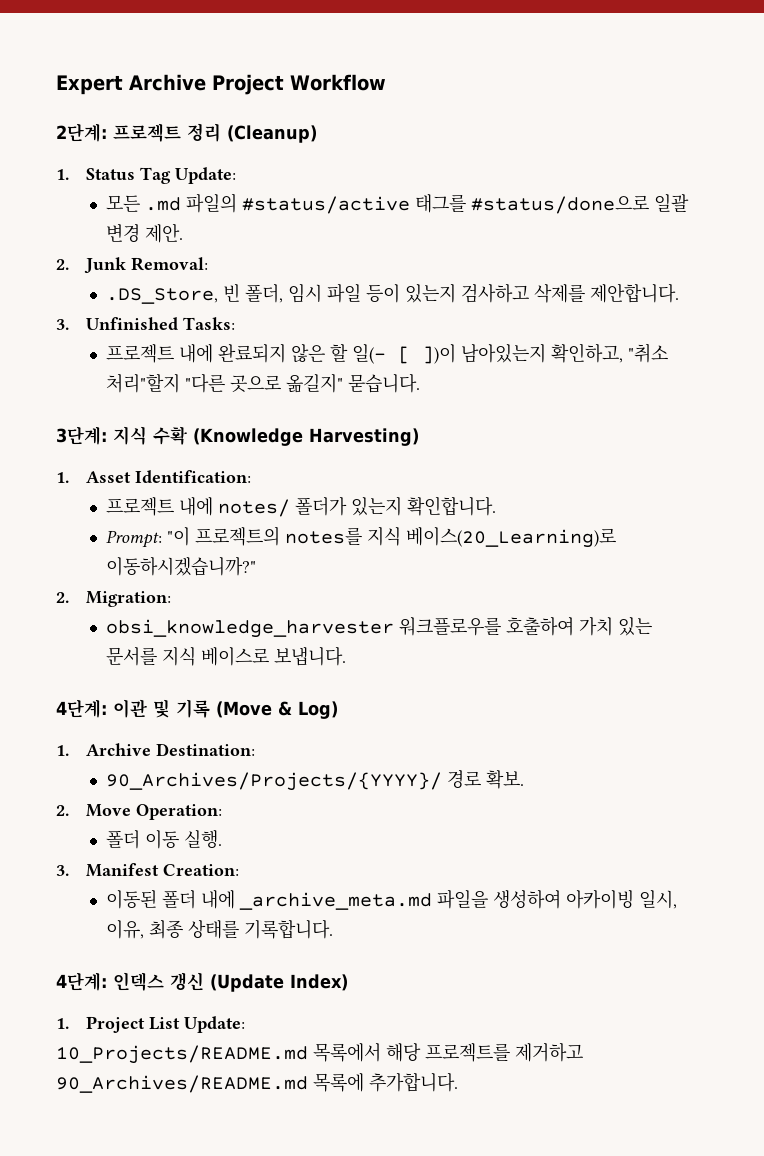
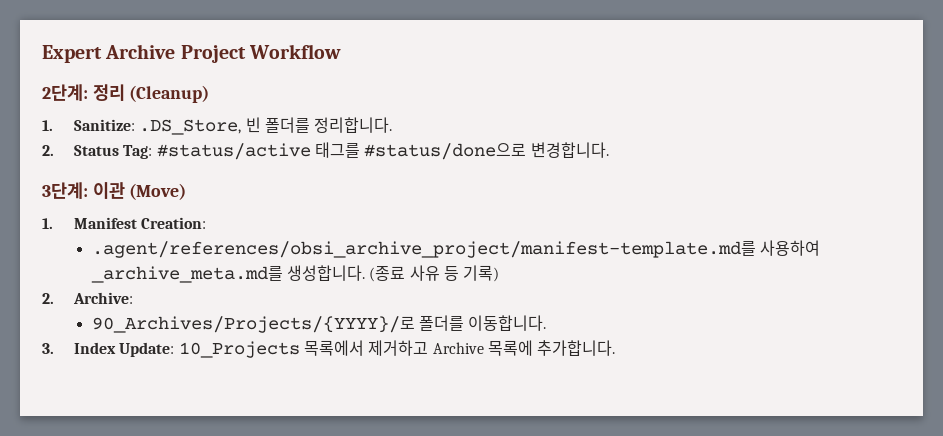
- 2단계: 프로젝트 정리 (Cleanup)
+ 2단계: 정리 (Cleanup)
- 1. Status Tag Update:
- 모든 .md 파일의 #status/active 태그를 #status/done으로 일괄 변경 제안.
- 2. Junk Removal:
- .DS_Store, 빈 폴더, 임시 파일 등이 있는지 검사하고 삭제를 제안합니다.
- 3. Unfinished Tasks:
- 프로젝트 내에 완료되지 않은 할 일(- [ ])이 남아있는지 확인하고, "취소 처리"할지 "다른 곳으로 옮길지" 묻습니다.
- 3단계: 지식 수확 (Knowledge Harvesting)
- 1. Asset Identification:
- 프로젝트 내에 notes/ 폴더가 있는지 확인합니다.
- Prompt: "이 프로젝트의 notes를 지식 베이스(20_Learning)로 이동하시겠습니까?"
- 2. Migration:
- obsi_knowledge_harvester 워크플로우를 호출하여 가치 있는 문서를 지식 베이스로 보냅니다.
- 4단계: 이관 및 기록 (Move & Log)
- 1. Archive Destination:
- 90_Archives/Projects/{YYYY}/ 경로 확보.
- 2. Move Operation:
- 폴더 이동 실행.
- 3. Manifest Creation:
- 이동된 폴더 내에 _archive_meta.md 파일을 생성하여 아카이빙 일시, 이유, 최종 상태를 기록합니다.
- 4단계: 인덱스 갱신 (Update Index)
- 1. Project List Update:
- 10_Projects/README.md 목록에서 해당 프로젝트를 제거하고 90_Archives/README.md 목록에 추가합니다.
+ 1. Sanitize: .DS_Store, 빈 폴더를 정리합니다.
+ 2. Status Tag: #status/active 태그를 #status/done으로 변경합니다.
+ 3단계: 이관 (Move)
+ 1. Manifest Creation:
+ .agent/references/obsi_archive_project/manifest-template.md를 사용하여 _archive_meta.md를 생성합니다. (종료 사유 등 기록)
+ 2. Archive:
+ 90_Archives/Projects/{YYYY}/로 폴더를 이동합니다.
+ 3. Index Update: 10_Projects 목록에서 제거하고 Archive 목록에 추가합니다.

